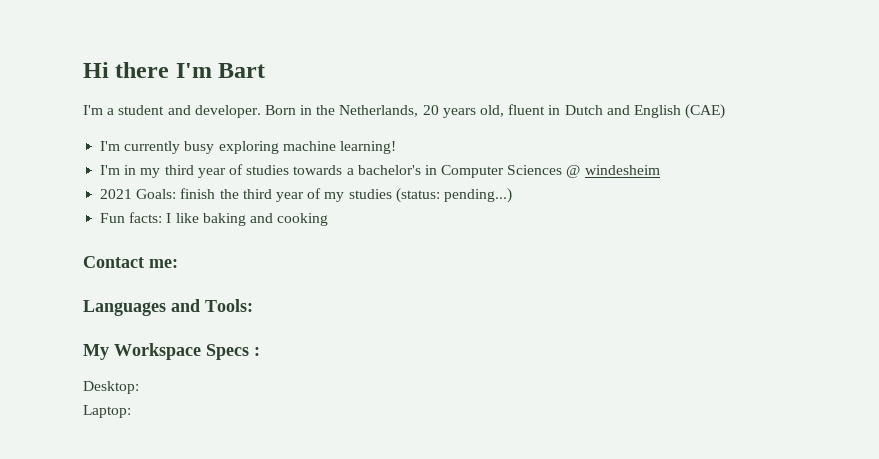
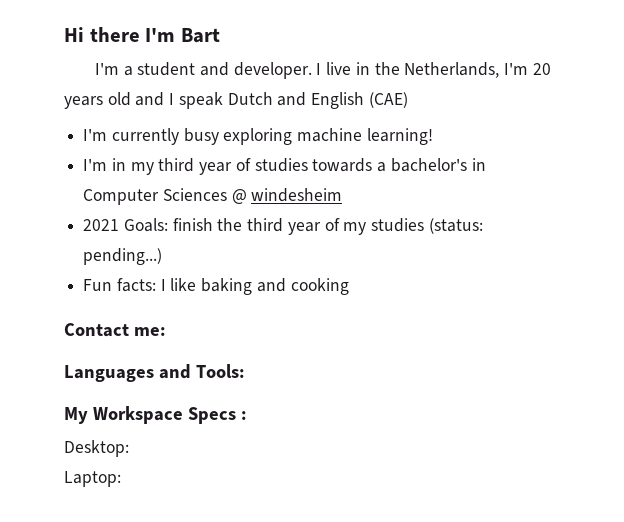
- Born in the Netherlands, 20 years old, fluent in Dutch and English (CAE)
+ I live in the Netherlands, I'm 20 years old and I speak Dutch and English (CAE)

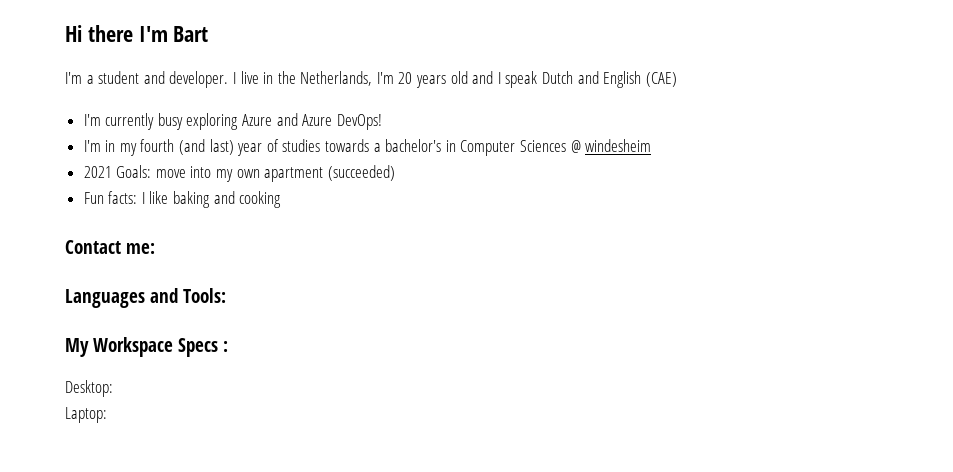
- I'm currently busy exploring machine learning!
+ I'm currently busy exploring Azure and Azure DevOps!
- I'm in my third year of studies towards a bachelor's in Computer Sciences @ windesheim
+ I'm in my fourth (and last) year of studies towards a bachelor's in Computer Sciences @ windesheim
- 2021 Goals: finish the third year of my studies (status: pending...)
+ 2021 Goals: move into my own apartment (succeeded)

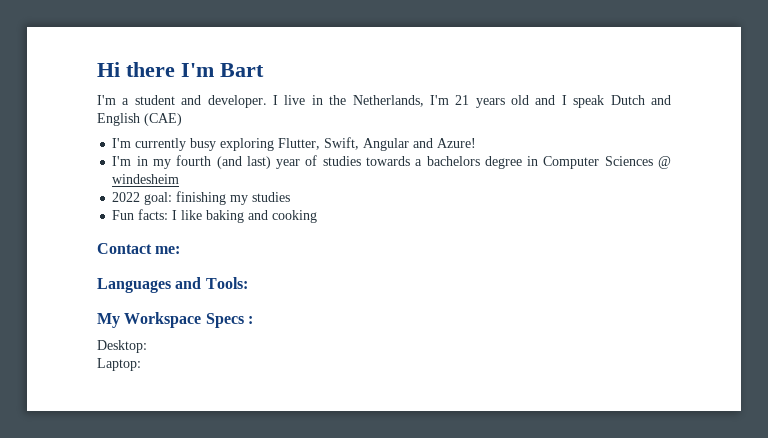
- I live in the Netherlands, I'm 20 years old and I speak Dutch and English (CAE)
+ I live in the Netherlands, I'm 21 years old and I speak Dutch and English (CAE)
- I'm currently busy exploring Azure and Azure DevOps!
+ I'm currently busy exploring Flutter, Swift, Angular and Azure!
- I'm in my fourth (and last) year of studies towards a bachelor's in Computer Sciences @ windesheim
+ I'm in my fourth (and last) year of studies towards a bachelors degree in Computer Sciences @ windesheim
- 2021 Goals: move into my own apartment (succeeded)
+ 2022 goal: finishing my studies

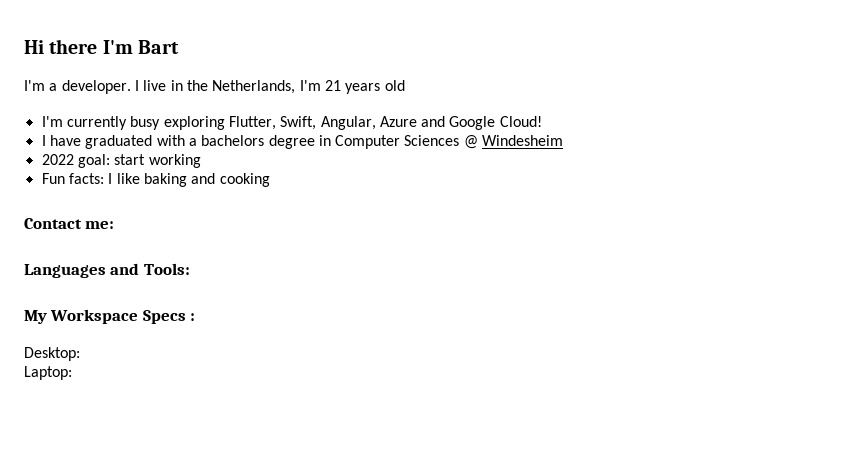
- I'm a student and developer.
+ I'm a developer.
- I live in the Netherlands, I'm 21 years old and I speak Dutch and English (CAE)
+ I live in the Netherlands, I'm 21 years old
- I'm currently busy exploring Flutter, Swift, Angular and Azure!
- I'm in my fourth (and last) year of studies towards a bachelors degree in Computer Sciences @ windesheim
+ I'm currently busy exploring Flutter, Swift, Angular, Azure and Google Cloud!
+ I have graduated with a bachelors degree in Computer Sciences @ Windesheim
- 2022 goal: finishing my studies
+ 2022 goal: start working

